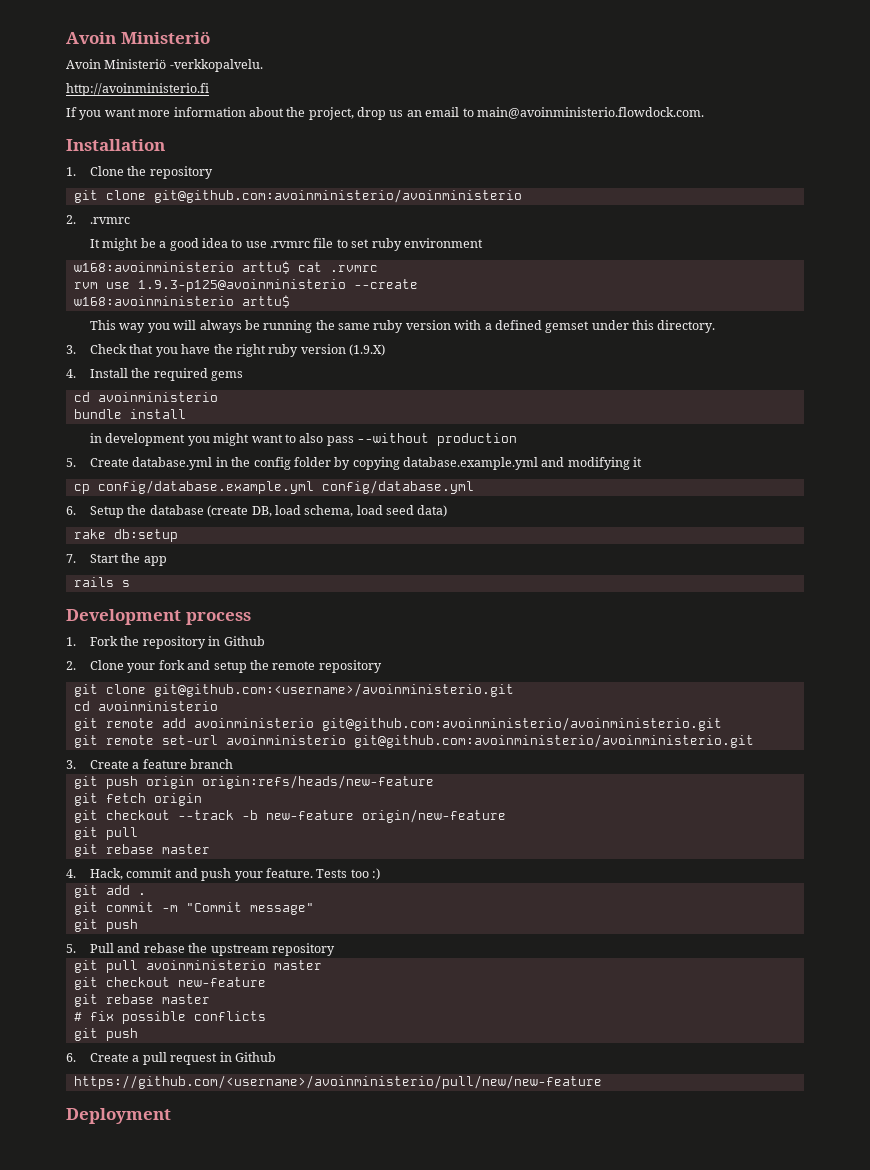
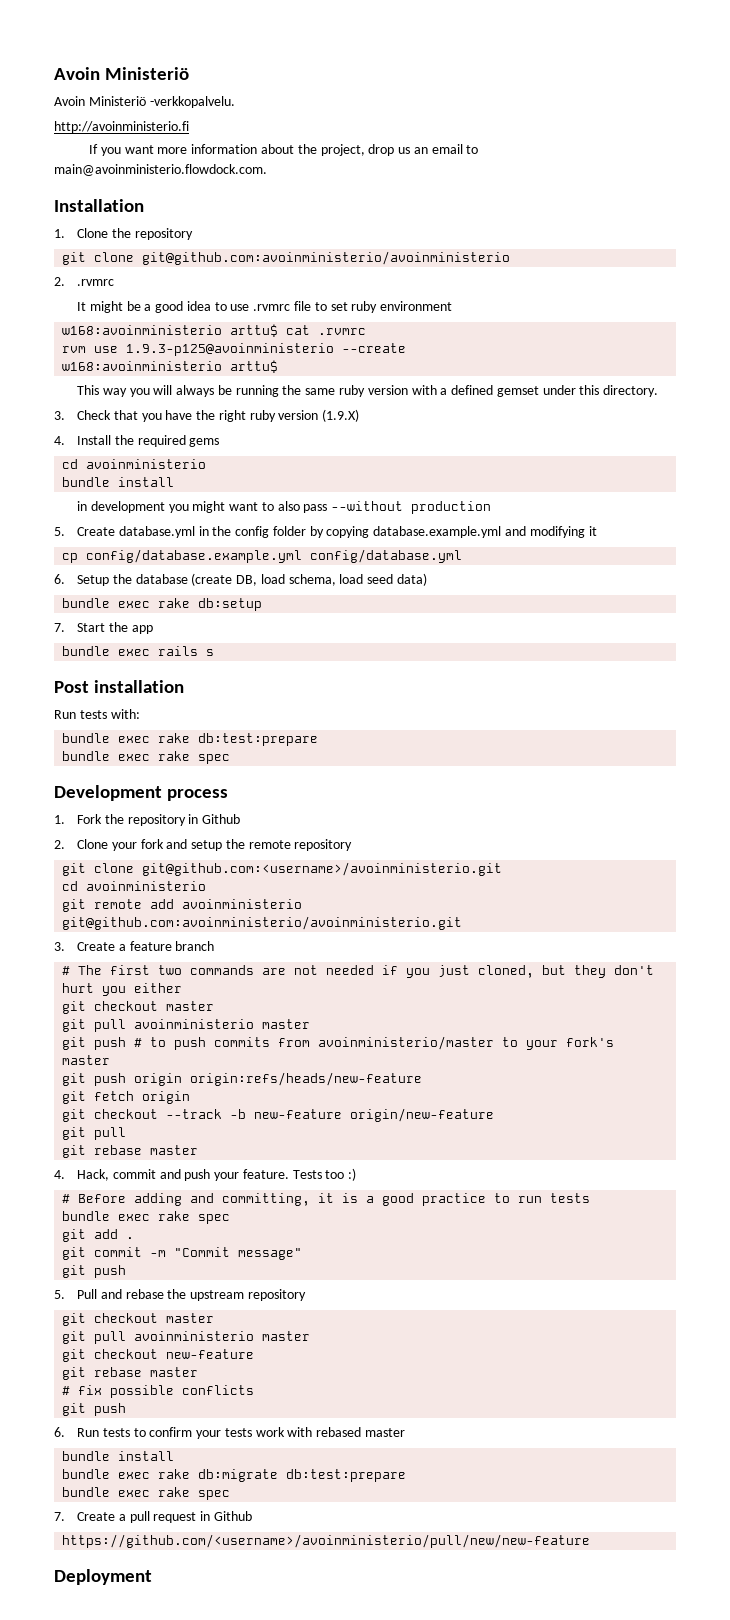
- rake db:setup
+ bundle exec rake db:setup
- rails s
+ bundle exec rails s
+ Post installation
+ Run tests with:
+ bundle exec rake db:test:prepare
+ bundle exec rake spec
- git remote set-url avoinministerio git@github.com:avoinministerio/avoinministerio.git
+ # The first two commands are not needed if you just cloned, but they don't hurt you either
+ git checkout master
+ git pull avoinministerio master
+ git push # to push commits from avoinministerio/master to your fork's master
+ # Before adding and committing, it is a good practice to run tests
+ bundle exec rake spec
  5. Pull and rebase the upstream repository
+ git checkout master
- 6. Create a pull request in Github
+ 6. Run tests to confirm your tests work with rebased master
+ bundle install
+ bundle exec rake db:migrate db:test:prepare
+ bundle exec rake spec
+ 7. Create a pull request in Github

